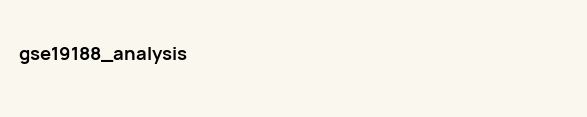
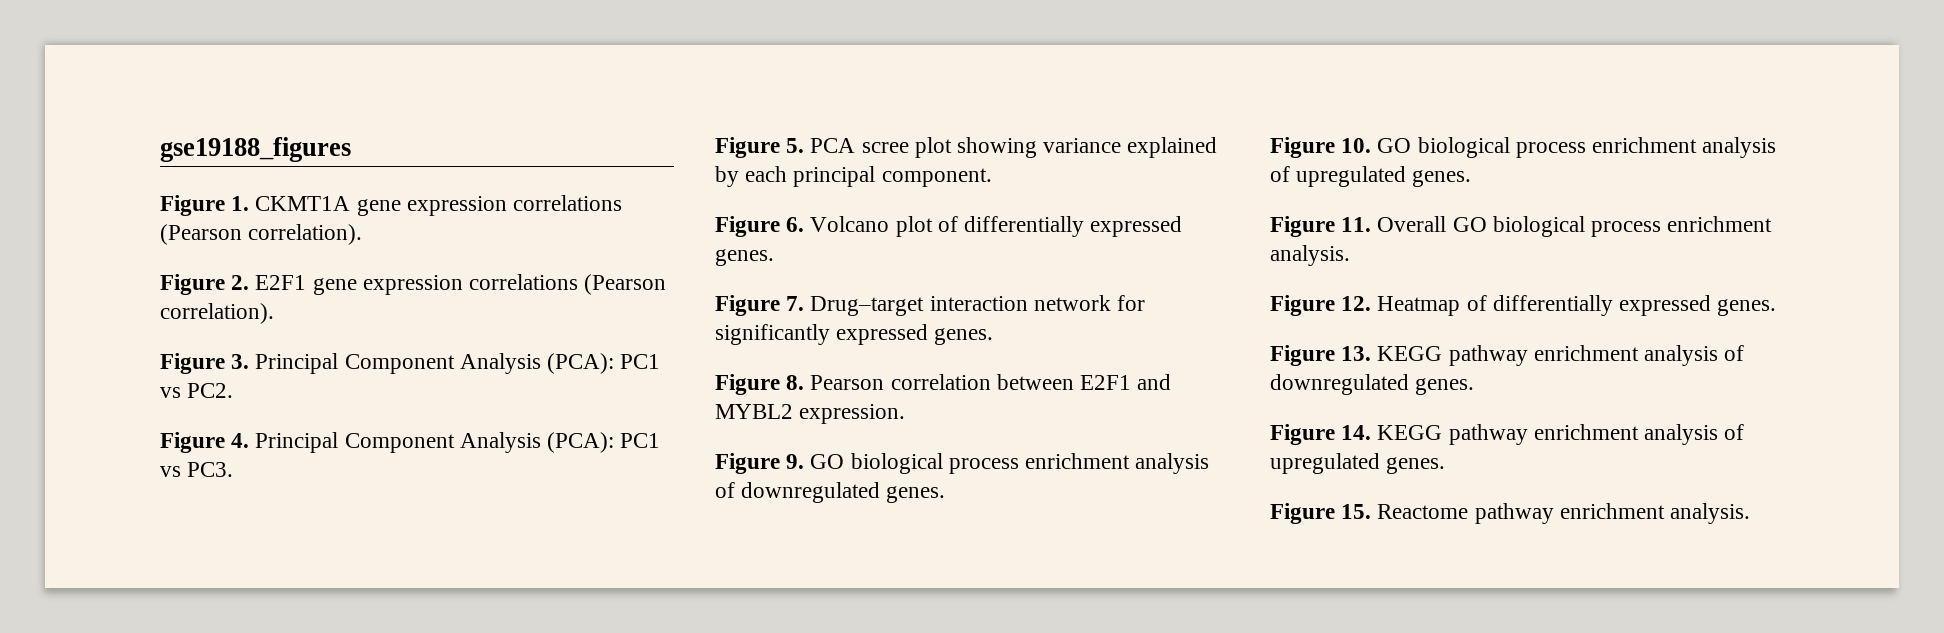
- gse19188_analysis
+ gse19188_figures
+ Figure 1. CKMT1A gene expression correlations (Pearson correlation).
+ Figure 2. E2F1 gene expression correlations (Pearson correlation).
+ Figure 3. Principal Component Analysis (PCA): PC1 vs PC2.
+ Figure 4. Principal Component Analysis (PCA): PC1 vs PC3.
+ Figure 5. PCA scree plot showing variance explained by each principal component.
+ Figure 6. Volcano plot of differentially expressed genes.
+ Figure 7. Drug–target interaction network for significantly expressed genes.
+ Figure 8. Pearson correlation between E2F1 and MYBL2 expression.
+ Figure 9. GO biological process enrichment analysis of downregulated genes.
+ Figure 10. GO biological process enrichment analysis of upregulated genes.
+ Figure 11. Overall GO biological process enrichment analysis.
+ Figure 12. Heatmap of differentially expressed genes.
+ Figure 13. KEGG pathway enrichment analysis of downregulated genes.
+ Figure 14. KEGG pathway enrichment analysis of upregulated genes.
+ Figure 15. Reactome pathway enrichment analysis.

